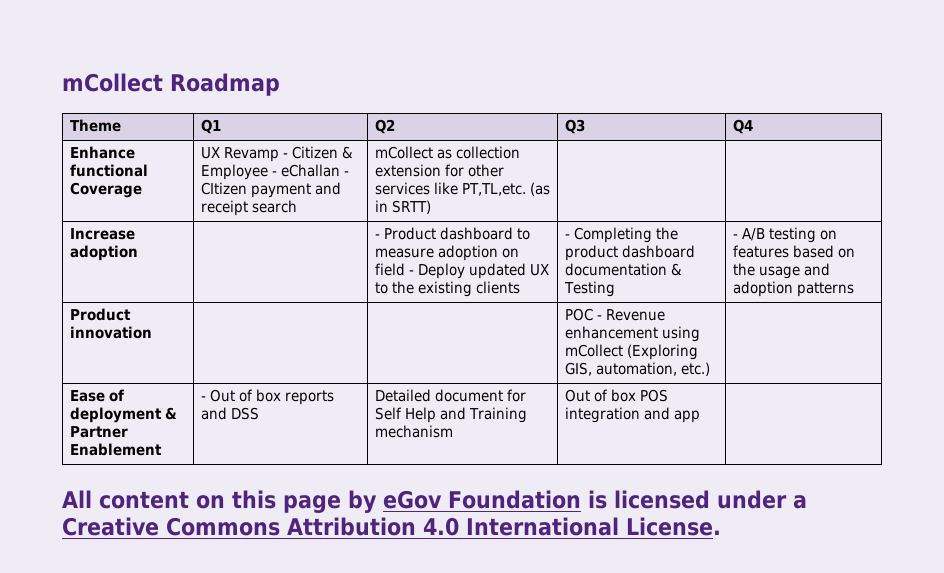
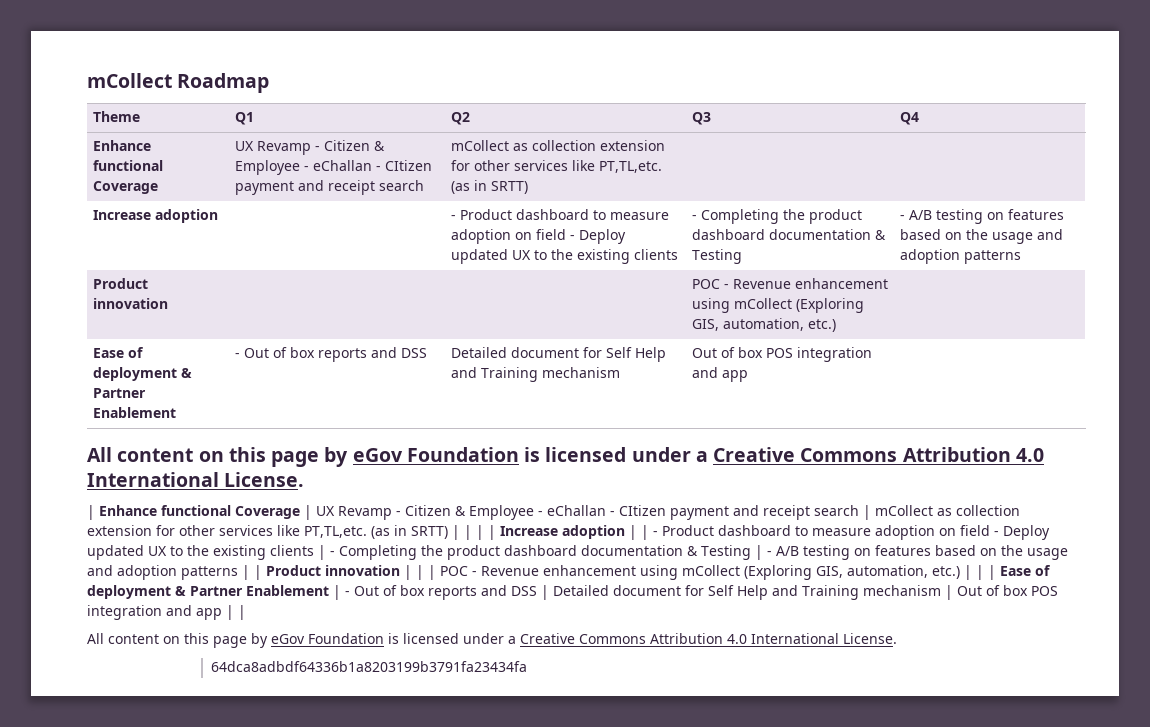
+ | Enhance functional Coverage | UX Revamp - Citizen & Employee - eChallan - CItizen payment and receipt search | mCollect as collection extension for other services like PT,TL,etc. (as in SRTT) | | | | Increase adoption | | - Product dashboard to measure adoption on field - Deploy updated UX to the existing clients | - Completing the product dashboard documentation & Testing | - A/B testing on features based on the usage and adoption patterns | | Product innovation | | | POC - Revenue enhancement using mCollect (Exploring GIS, automation, etc.) | | | Ease of deployment & Partner Enablement | - Out of box reports and DSS | Detailed document for Self Help and Training mechanism | Out of box POS integration and app | |
+ All content on this page by eGov Foundation is licensed under a Creative Commons Attribution 4.0 International License.
+ 64dca8adbdf64336b1a8203199b3791fa23434fa

